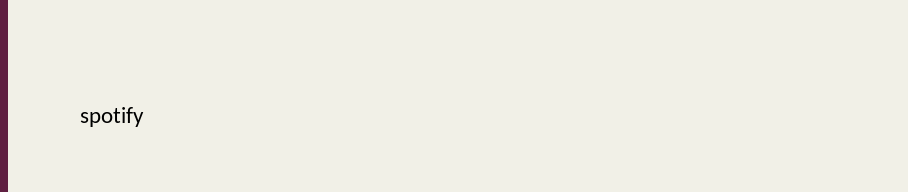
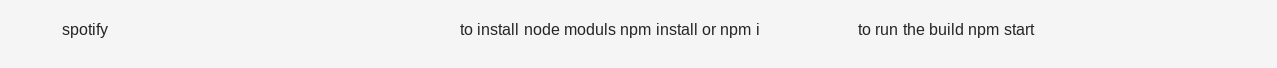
+ to install node moduls npm install or npm i
+ to run the build npm start

